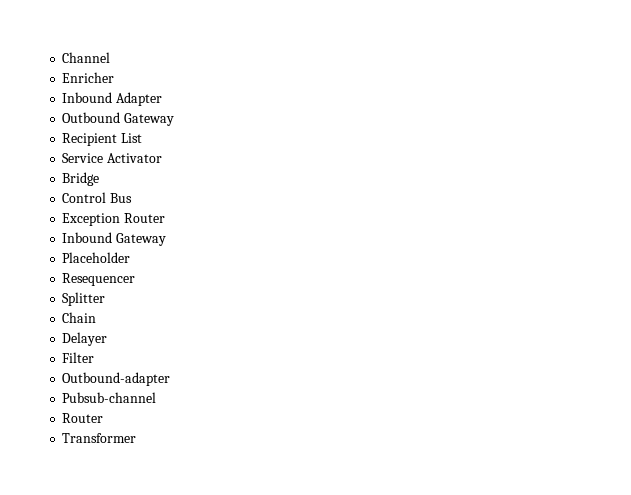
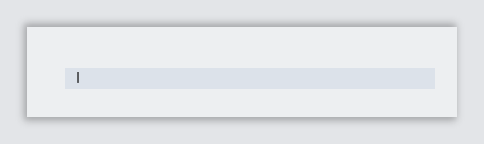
- Channel
- Enricher
- Inbound Adapter
- Outbound Gateway
- Recipient List
- Service Activator
- Bridge
- Control Bus
- Exception Router
- Inbound Gateway
- Placeholder
- Resequencer
- Splitter
- Chain
- Delayer
- Filter
- Outbound-adapter
- Pubsub-channel
- Router
- Transformer
+ |

